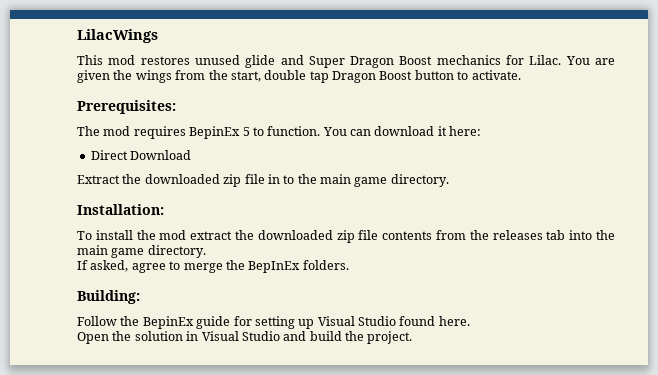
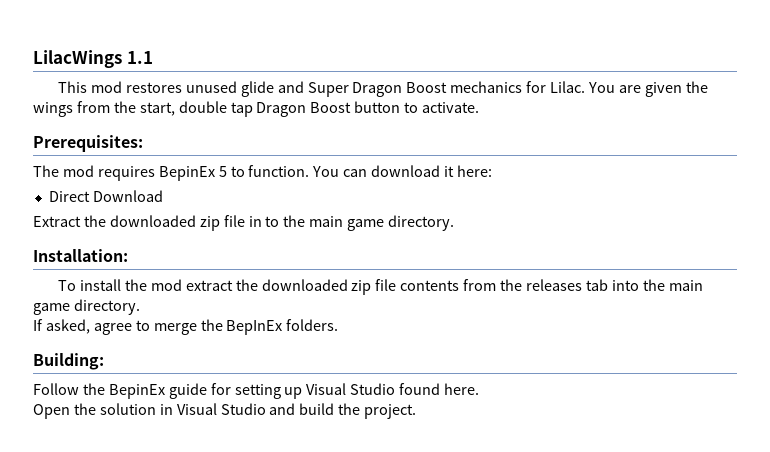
- LilacWings
+ LilacWings 1.1

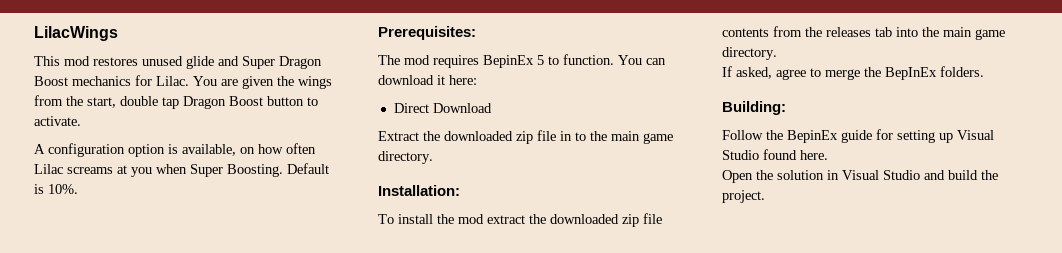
- LilacWings 1.1
+ LilacWings
+ A configuration option is available, on how often Lilac screams at you when Super Boosting. Default is 10%.

